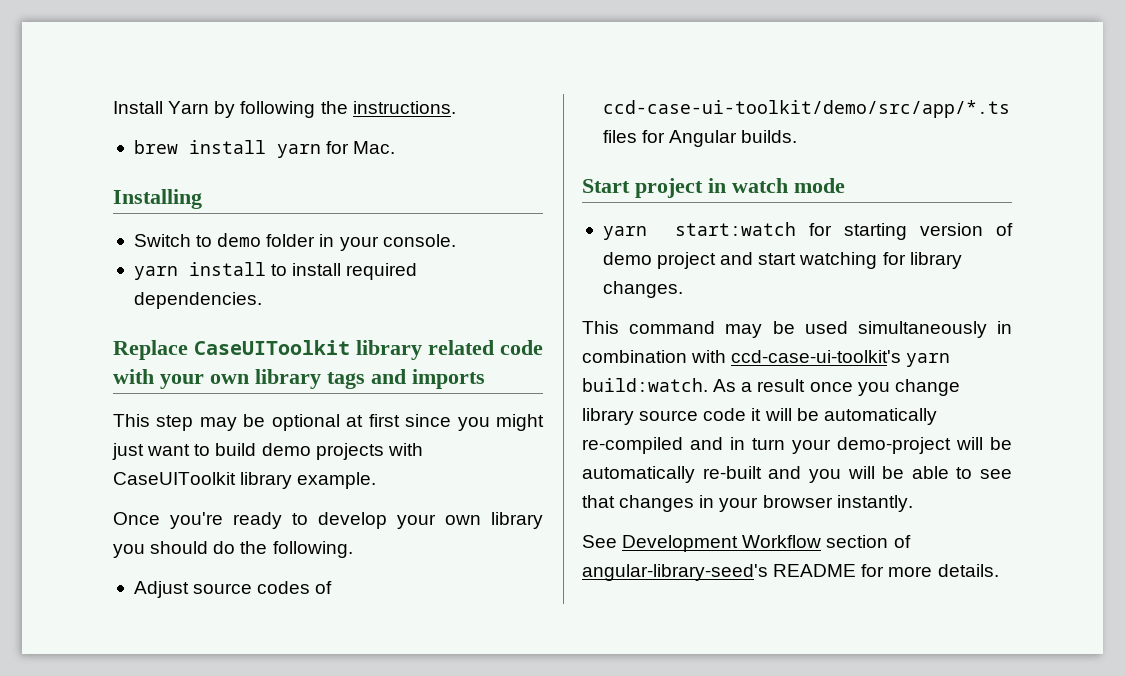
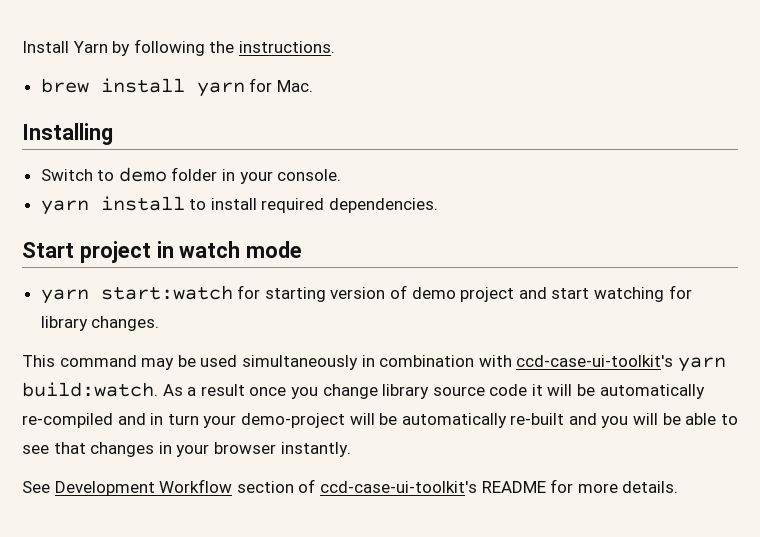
- Replace CaseUIToolkit library related code with your own library tags and imports
- This step may be optional at first since you might just want to build demo projects with CaseUIToolkit library example.
- Once you're ready to develop your own library you should do the following.
- Adjust source codes of ccd-case-ui-toolkit/demo/src/app/*.ts files for Angular builds.
- See Development Workflow section of angular-library-seed's README for more details.
+ See Development Workflow section of ccd-case-ui-toolkit's README for more details.

